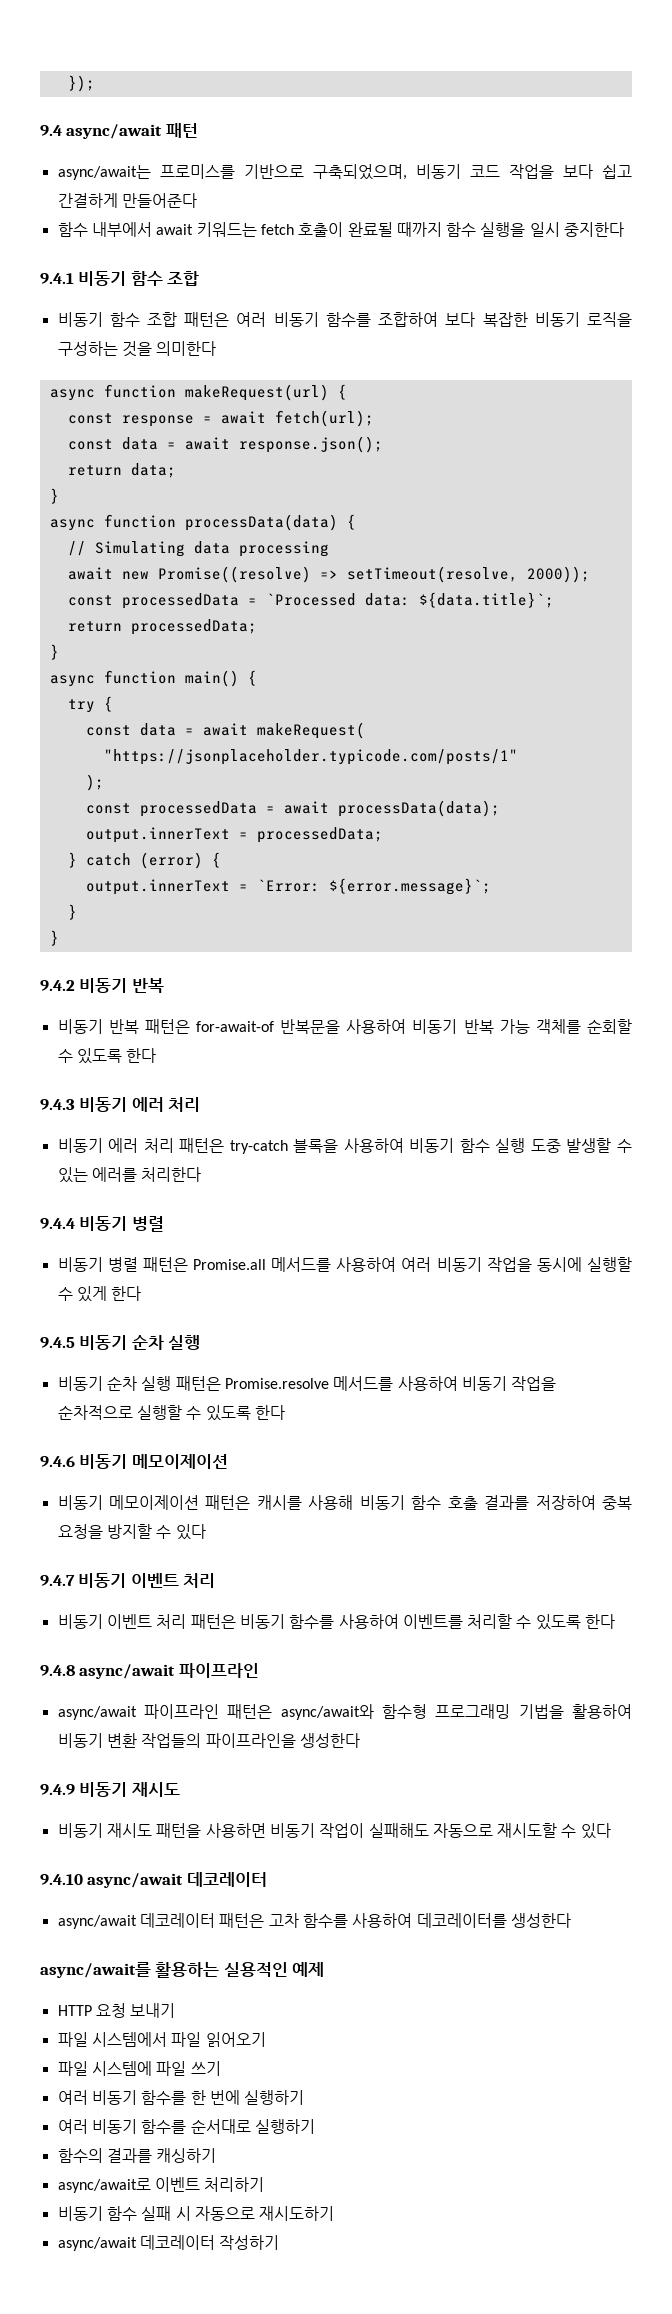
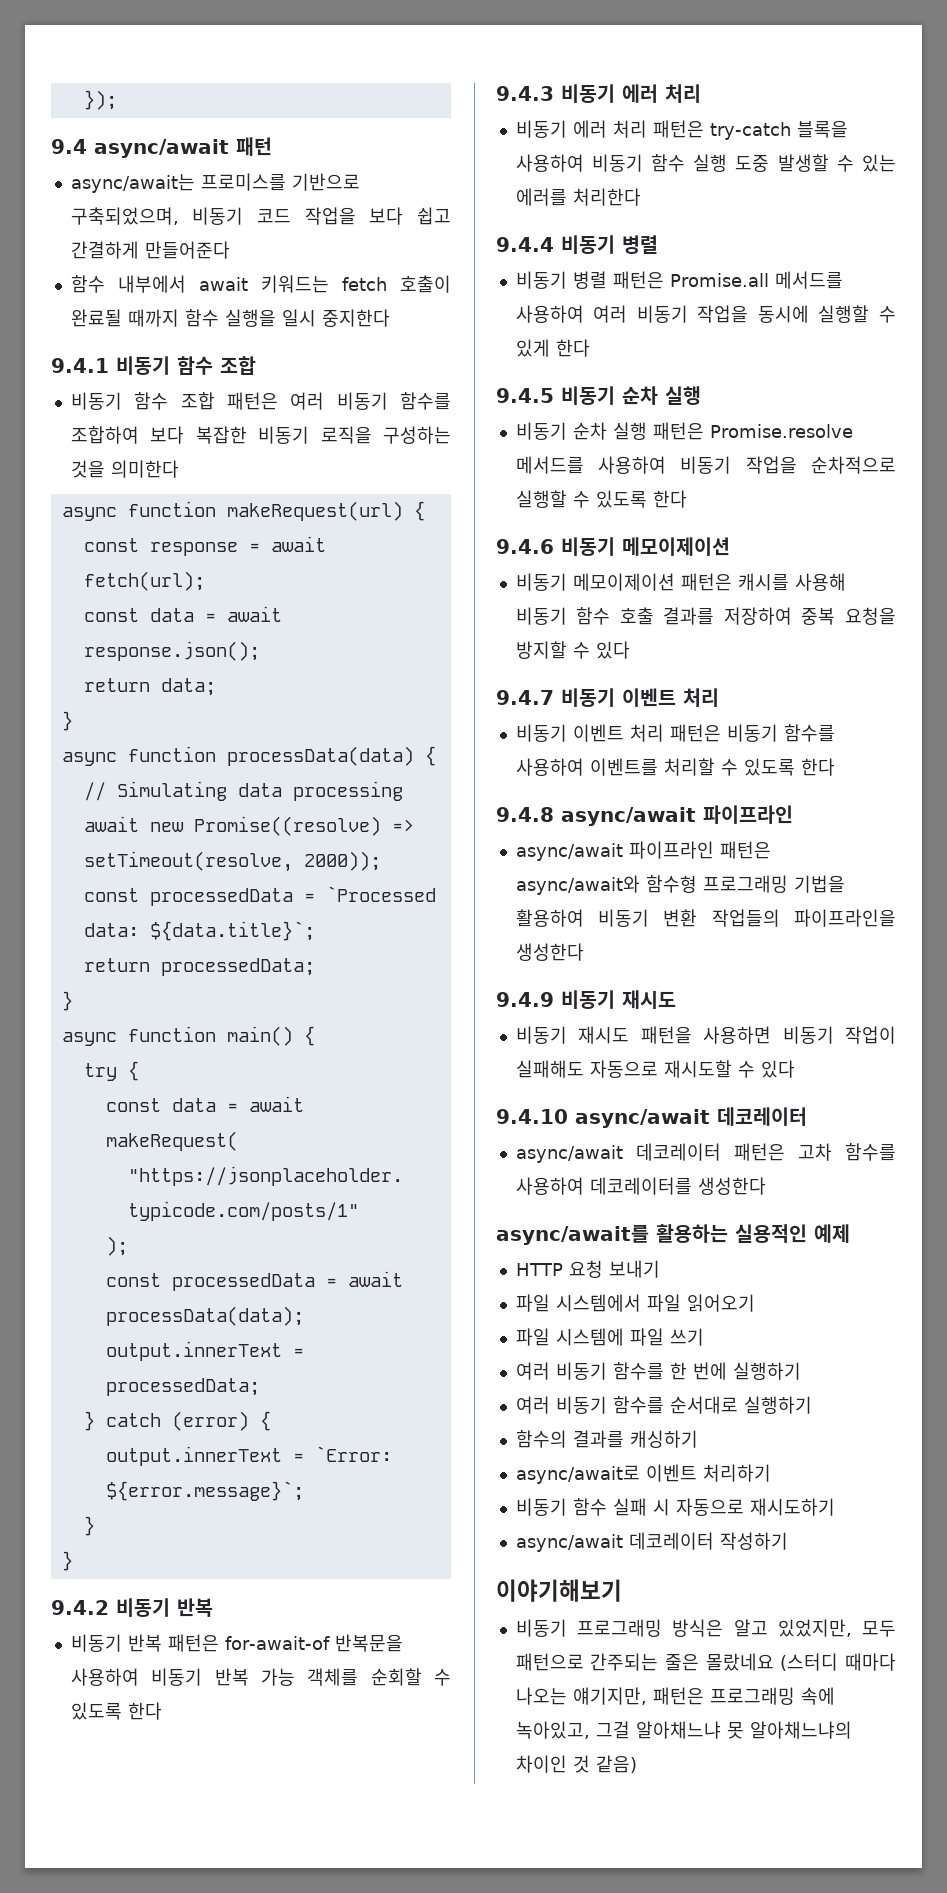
+ 이야기해보기
+ 비동기 프로그래밍 방식은 알고 있었지만, 모두 패턴으로 간주되는 줄은 몰랐네요 (스터디 때마다 나오는 얘기지만, 패턴은 프로그래밍 속에 녹아있고, 그걸 알아채느냐 못 알아채느냐의 차이인 것 같음)

